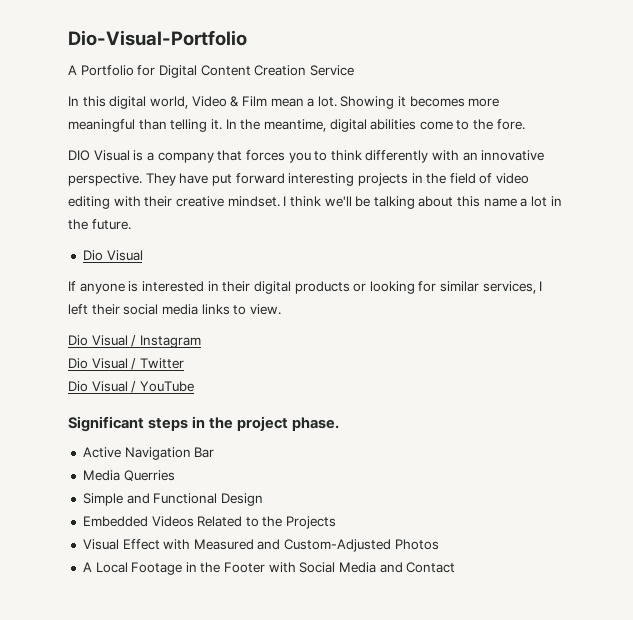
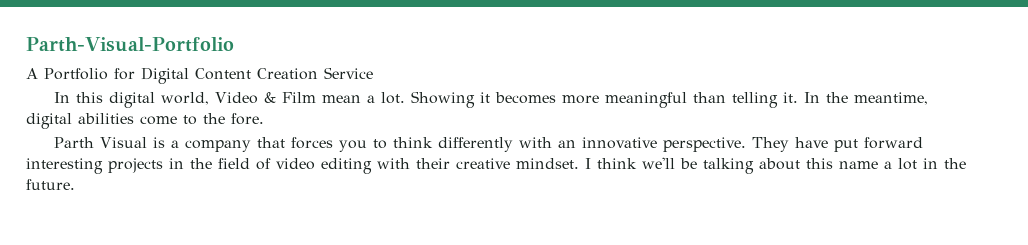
- Dio-Visual-Portfolio
+ Parth-Visual-Portfolio
- DIO Visual is a company that forces you to think differently with an innovative perspective.
+ Parth Visual is a company that forces you to think differently with an innovative perspective.
  I think we'll be talking about this name a lot in the future.
- Dio Visual
- If anyone is interested in their digital products or looking for similar services, I left their social media links to view.
- Dio Visual / Instagram
- Dio Visual / Twitter
- Dio Visual / YouTube
- Significant steps in the project phase.
- Active Navigation Bar
- Media Querries
- Simple and Functional Design
- Embedded Videos Related to the Projects
- Visual Effect with Measured and Custom-Adjusted Photos
- A Local Footage in the Footer with Social Media and Contact

